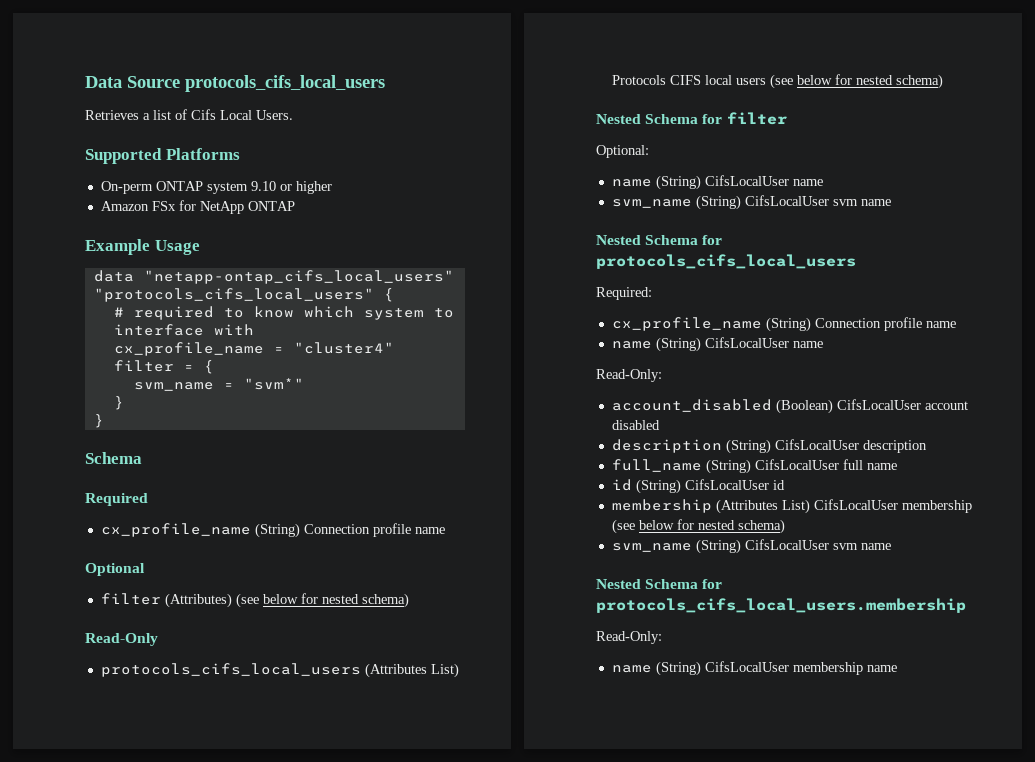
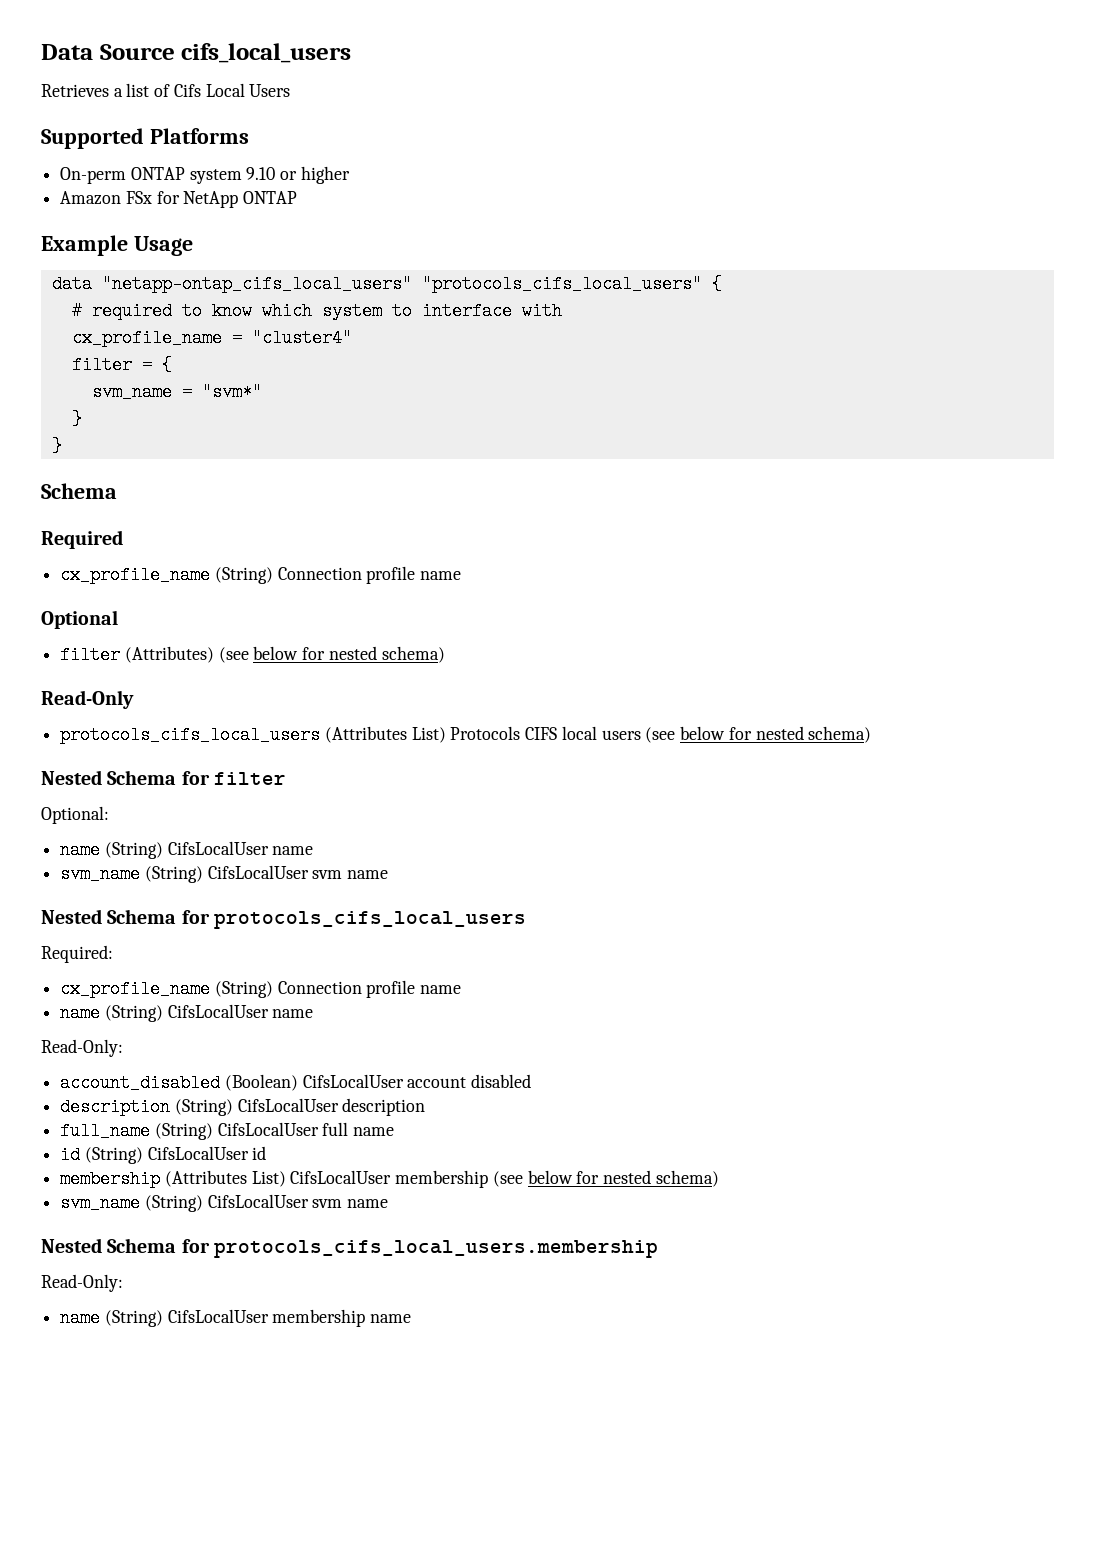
- Data Source protocols_cifs_local_users
+ Data Source cifs_local_users
- Retrieves a list of Cifs Local Users.
+ Retrieves a list of Cifs Local Users

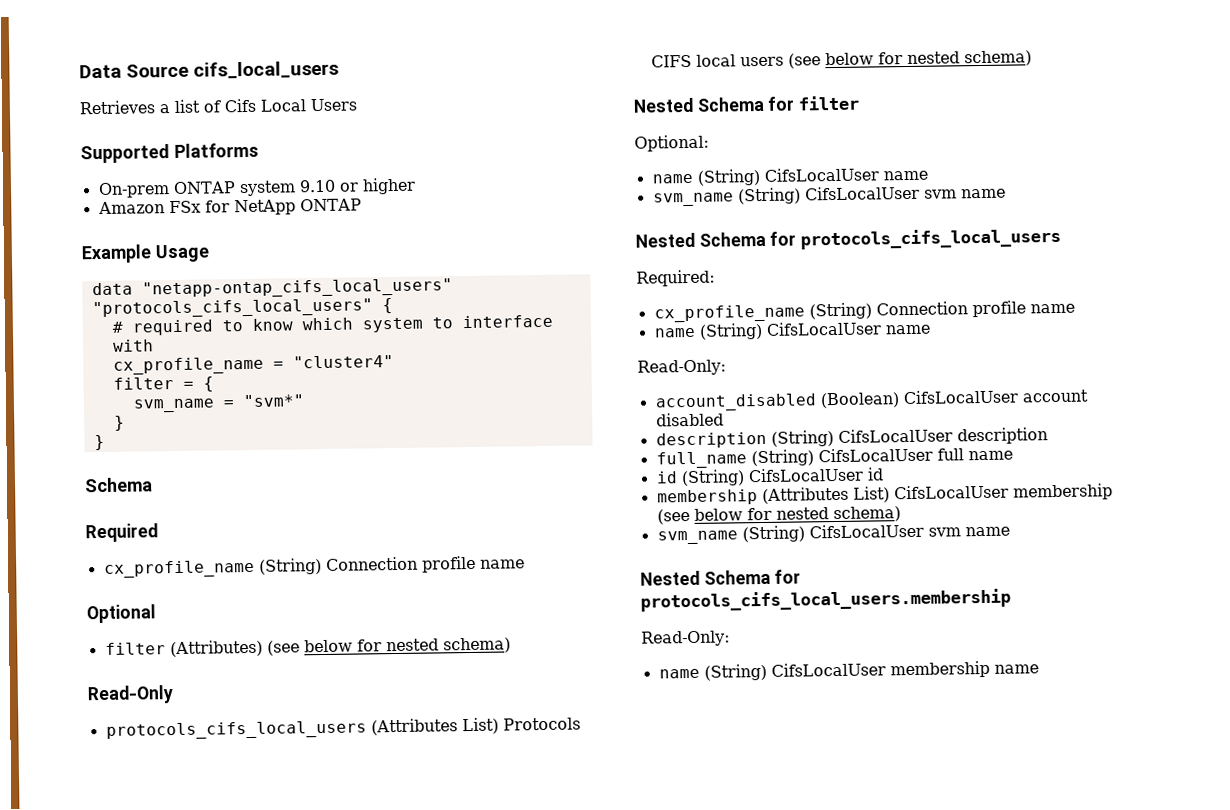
- On-perm ONTAP system 9.10 or higher
+ On-prem ONTAP system 9.10 or higher

